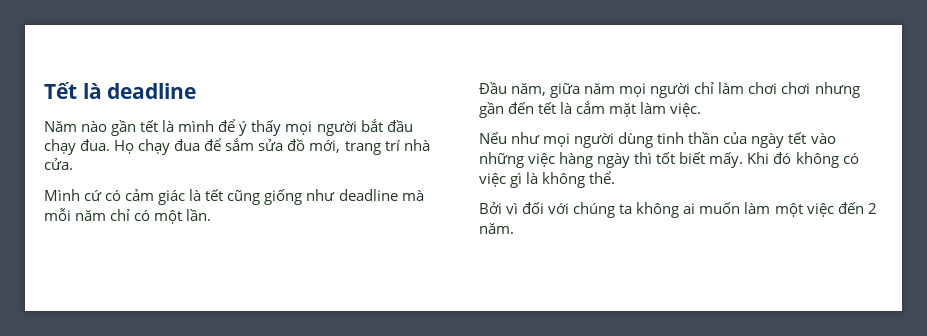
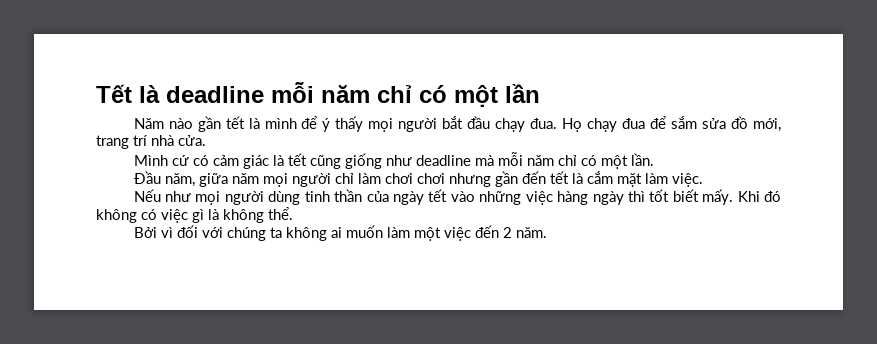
- Tết là deadline
+ Tết là deadline mỗi năm chỉ có một lần

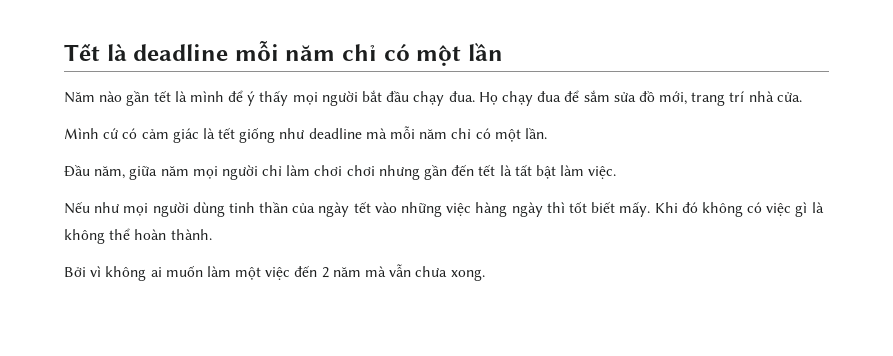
- Mình cứ có cảm giác là tết cũng giống như deadline mà mỗi năm chỉ có một lần.
+ Mình cứ có cảm giác là tết giống như deadline mà mỗi năm chỉ có một lần.
- Đầu năm, giữa năm mọi người chỉ làm chơi chơi nhưng gần đến tết là cắm mặt làm việc.
+ Đầu năm, giữa năm mọi người chỉ làm chơi chơi nhưng gần đến tết là tất bật làm việc.
- Khi đó không có việc gì là không thể.
+ Khi đó không có việc gì là không thể hoàn thành.
- Bởi vì đối với chúng ta không ai muốn làm một việc đến 2 năm.
+ Bởi vì không ai muốn làm một việc đến 2 năm mà vẫn chưa xong.

